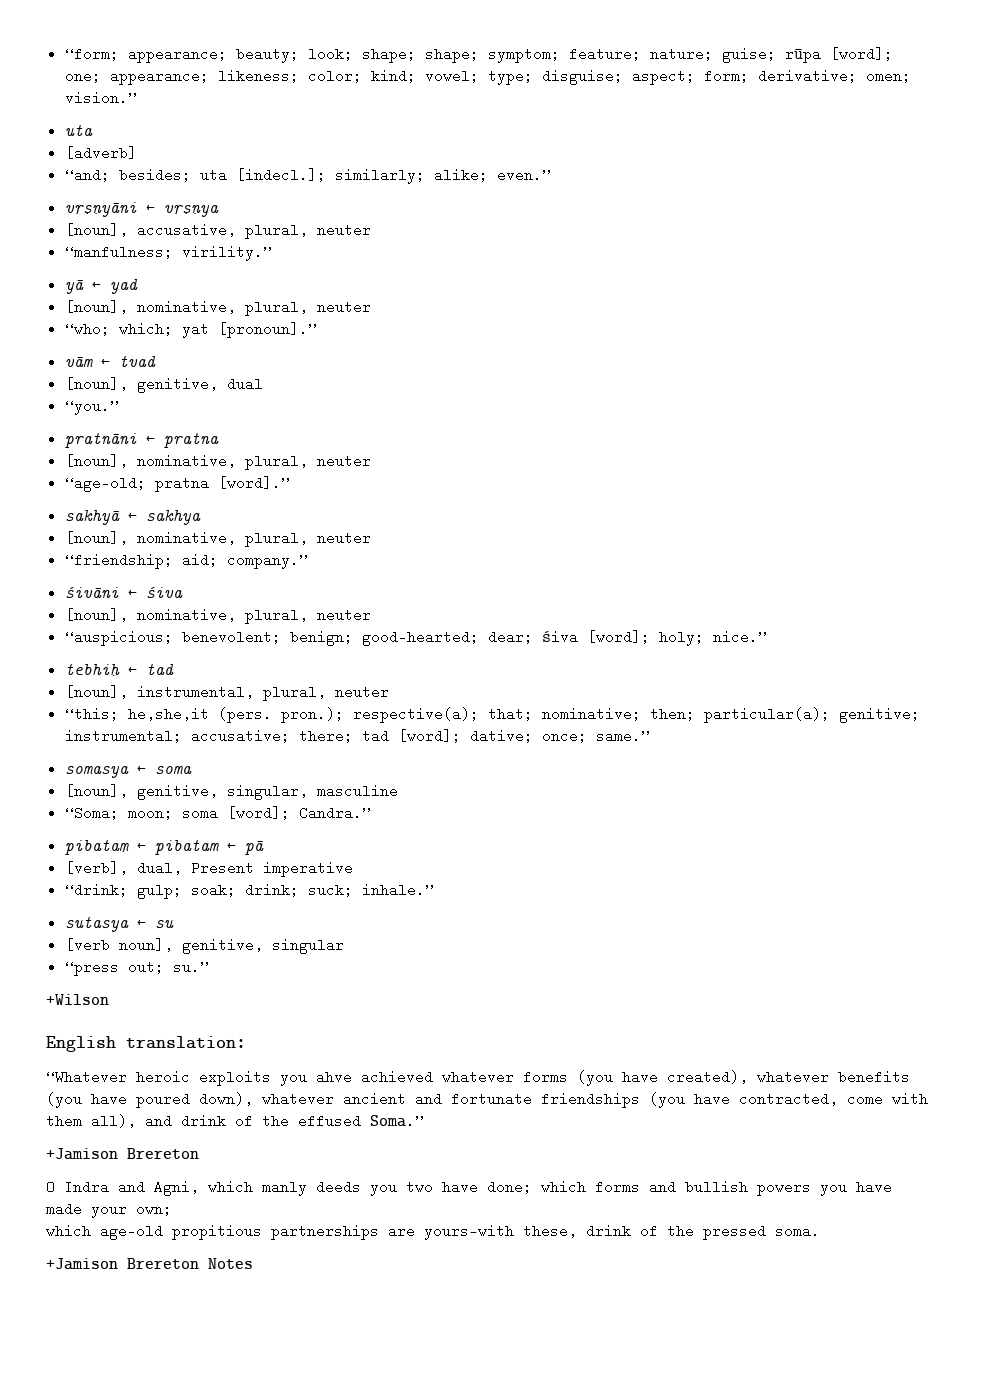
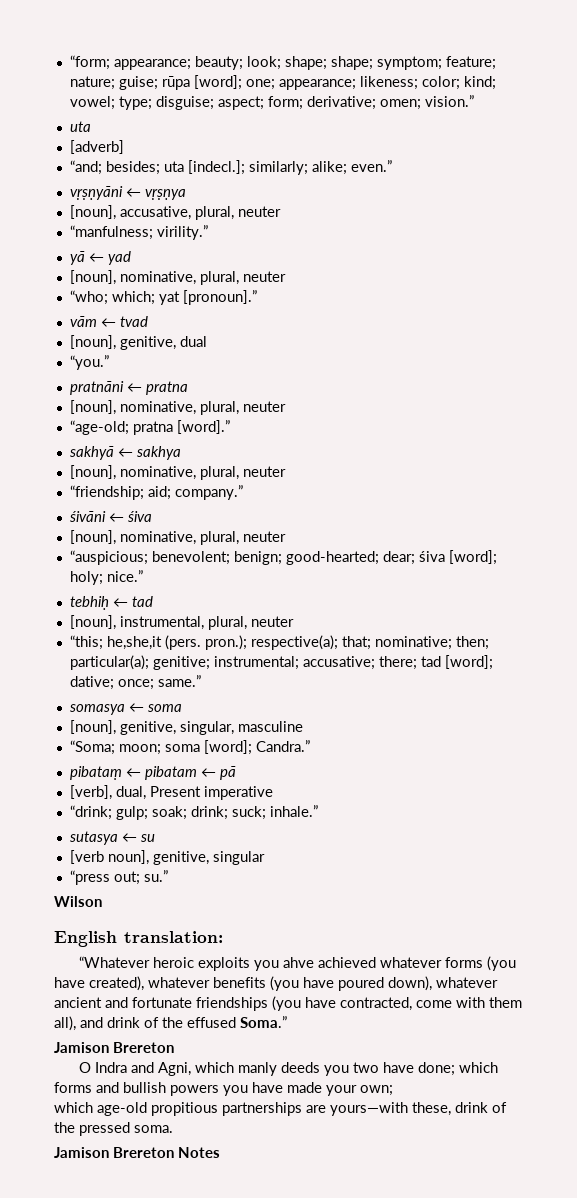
- +Wilson
+ Wilson
  “Whatever heroic exploits you ahve achieved whatever forms (you have created), whatever benefits (you have poured down), whatever ancient and fortunate friendships (you have contracted, come with them all), and drink of the effused Soma.”
- +Jamison Brereton
+ Jamison Brereton
- +Jamison Brereton Notes
+ Jamison Brereton Notes

